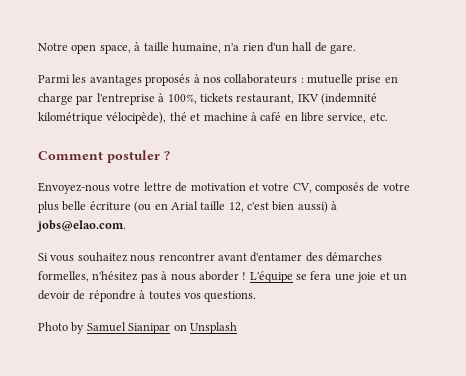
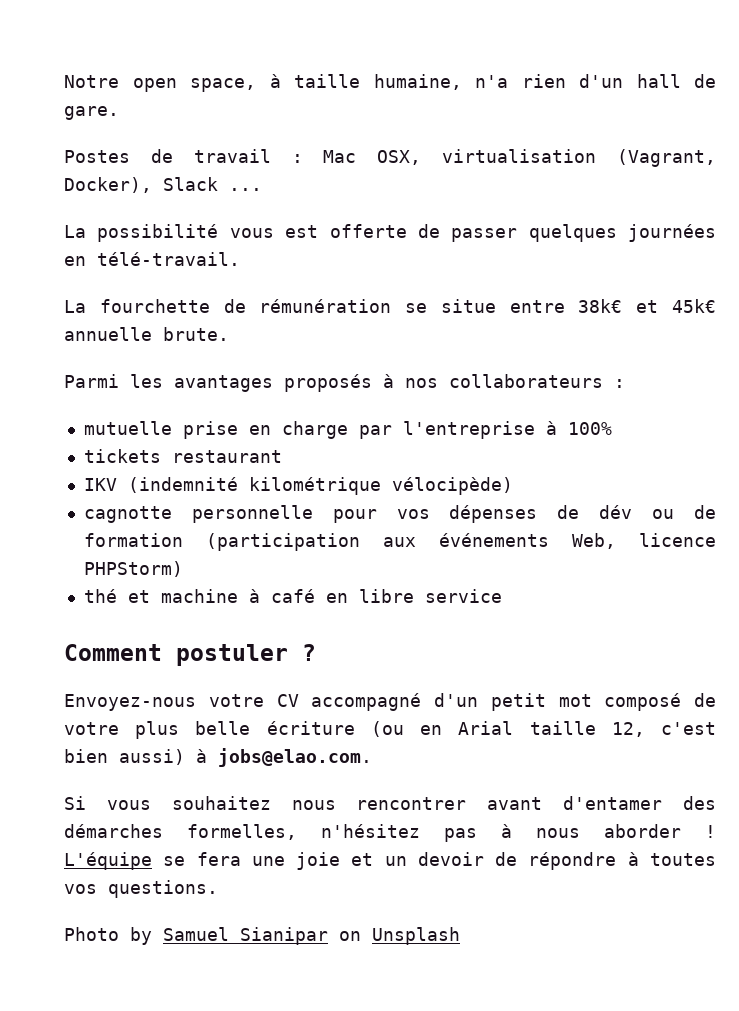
+ Postes de travail : Mac OSX, virtualisation (Vagrant, Docker), Slack ...
+ La possibilité vous est offerte de passer quelques journées en télé-travail.
+ La fourchette de rémunération se situe entre 38k€ et 45k€ annuelle brute.
- Parmi les avantages proposés à nos collaborateurs : mutuelle prise en charge par l'entreprise à 100%, tickets restaurant, IKV (indemnité kilométrique vélocipède), thé et machine à café en libre service, etc.
+ Parmi les avantages proposés à nos collaborateurs :
+ mutuelle prise en charge par l'entreprise à 100%
+ tickets restaurant
+ IKV (indemnité kilométrique vélocipède)
+ cagnotte personnelle pour vos dépenses de dév ou de formation (participation aux événements Web, licence PHPStorm)
+ thé et machine à café en libre service
- Envoyez-nous votre lettre de motivation et votre CV, composés de votre plus belle écriture (ou en Arial taille 12, c'est bien aussi) à jobs@elao.com.
+ Envoyez-nous votre CV accompagné d'un petit mot composé de votre plus belle écriture (ou en Arial taille 12, c'est bien aussi) à jobs@elao.com.

